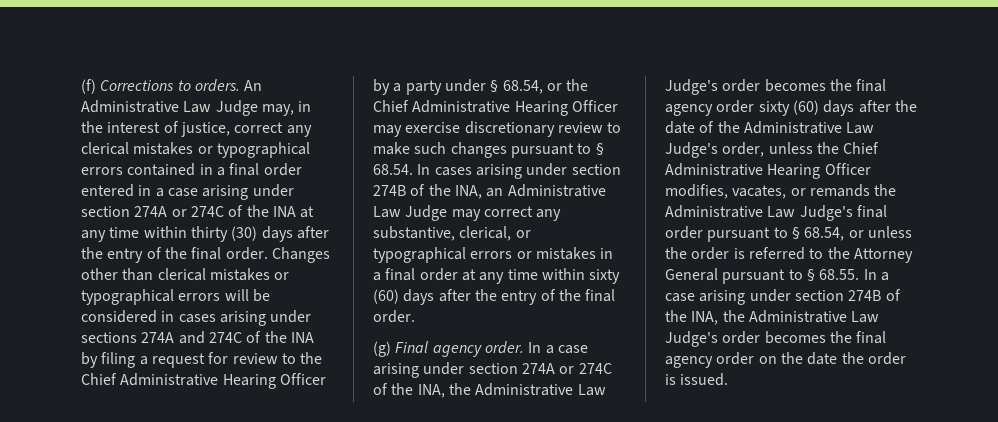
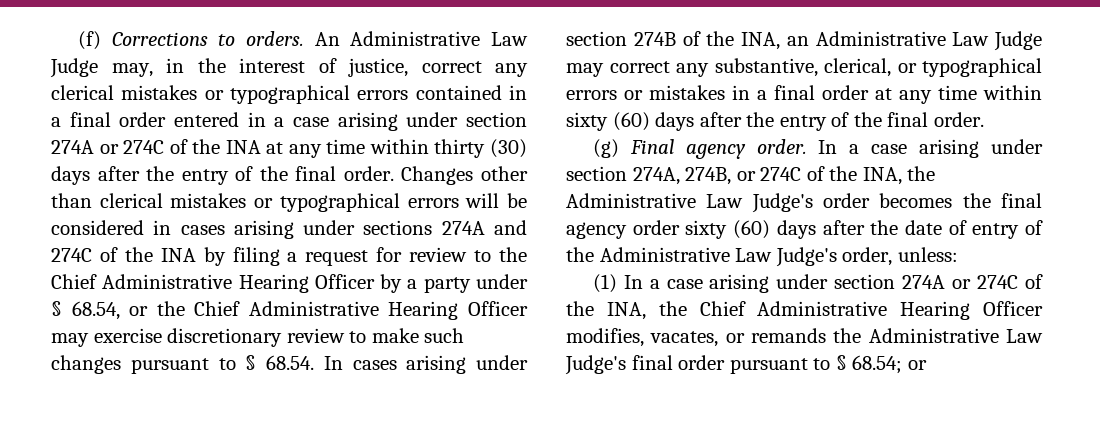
- In a case arising under section 274A or 274C of the INA, the Administrative Law Judge's order becomes the final agency order sixty (60) days after the date of the Administrative Law Judge's order, unless the Chief Administrative Hearing Officer modifies, vacates, or remands the Administrative Law Judge's final order pursuant to § 68.54, or unless the order is referred to the Attorney General pursuant to § 68.55. In a case arising under section 274B of the INA, the Administrative Law Judge's order becomes the final agency order on the date the order is issued.
+ In a case arising under section 274A, 274B, or 274C of the INA, the Administrative Law Judge's order becomes the final agency order sixty (60) days after the date of entry of the Administrative Law Judge's order, unless:
+ (1) In a case arising under section 274A or 274C of the INA, the Chief Administrative Hearing Officer modifies, vacates, or remands the Administrative Law Judge's final order pursuant to § 68.54; or

